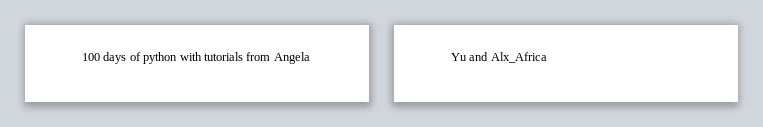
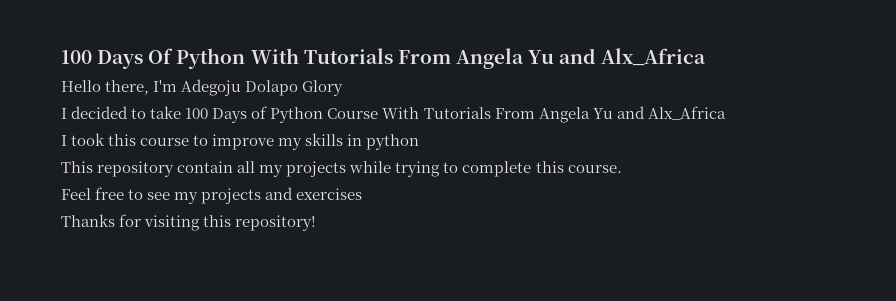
- 100 days of python with tutorials from Angela Yu and Alx_Africa
+ 100 Days Of Python With Tutorials From Angela Yu and Alx_Africa
+ Hello there, I'm Adegoju Dolapo Glory
+ I decided to take 100 Days of Python Course With Tutorials From Angela Yu and Alx_Africa
+ I took this course to improve my skills in python
+ This repository contain all my projects while trying to complete this course.
+ Feel free to see my projects and exercises
+ Thanks for visiting this repository!

